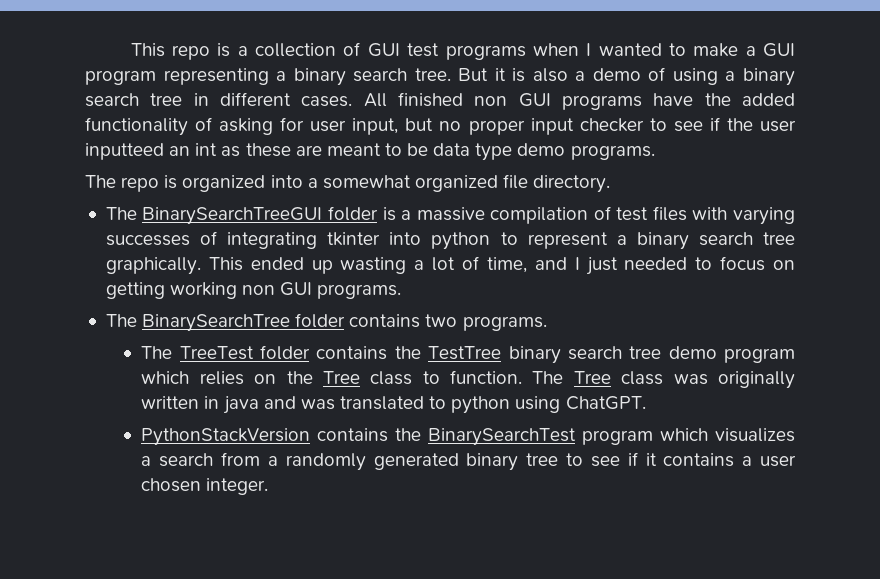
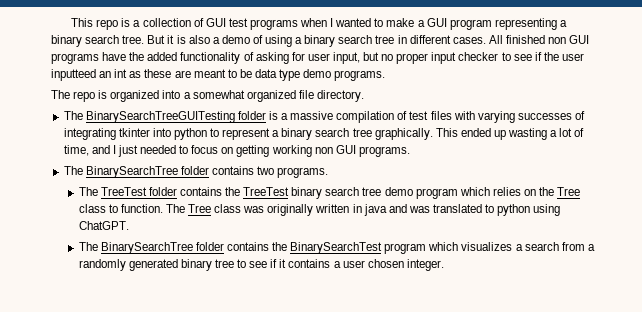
- The BinarySearchTreeGUI folder is a massive compilation of test files with varying successes of integrating tkinter into python to represent a binary search tree graphically.
+ The BinarySearchTreeGUITesting folder is a massive compilation of test files with varying successes of integrating tkinter into python to represent a binary search tree graphically.
- The TreeTest folder contains the TestTree binary search tree demo program which relies on the Tree class to function.
+ The TreeTest folder contains the TreeTest binary search tree demo program which relies on the Tree class to function.
- PythonStackVersion contains the BinarySearchTest program which visualizes a search from a randomly generated binary tree to see if it contains a user chosen integer.
+ The BinarySearchTree folder contains the BinarySearchTest program which visualizes a search from a randomly generated binary tree to see if it contains a user chosen integer.

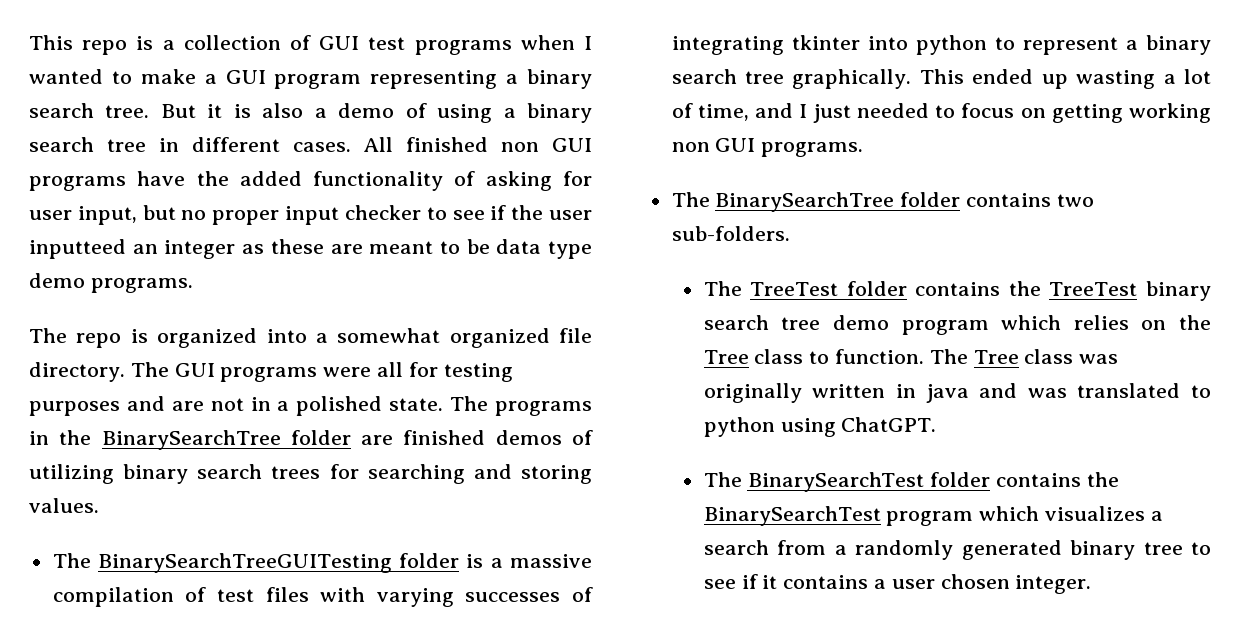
- All finished non GUI programs have the added functionality of asking for user input, but no proper input checker to see if the user inputteed an int as these are meant to be data type demo programs.
+ All finished non GUI programs have the added functionality of asking for user input, but no proper input checker to see if the user inputteed an integer as these are meant to be data type demo programs.
+ The GUI programs were all for testing purposes and are not in a polished state. The programs in the BinarySearchTree folder are finished demos of utilizing binary search trees for searching and storing values.
- The BinarySearchTree folder contains two programs.
+ The BinarySearchTree folder contains two sub-folders.
- The BinarySearchTree folder contains the BinarySearchTest program which visualizes a search from a randomly generated binary tree to see if it contains a user chosen integer.
+ The BinarySearchTest folder contains the BinarySearchTest program which visualizes a search from a randomly generated binary tree to see if it contains a user chosen integer.

